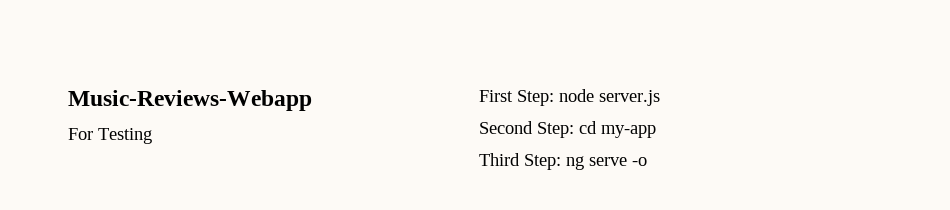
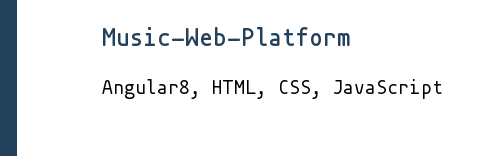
- Music-Reviews-Webapp
- For Testing
- First Step: node server.js
- Second Step: cd my-app
- Third Step: ng serve -o
+ Music-Web-Platform
+ Angular8, HTML, CSS, JavaScript

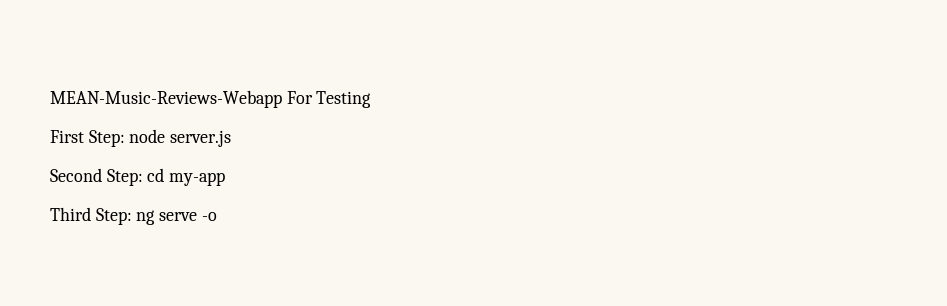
- Music-Web-Platform
- Angular8, HTML, CSS, JavaScript
+ MEAN-Music-Reviews-Webapp For Testing
+ First Step: node server.js
+ Second Step: cd my-app
+ Third Step: ng serve -o

